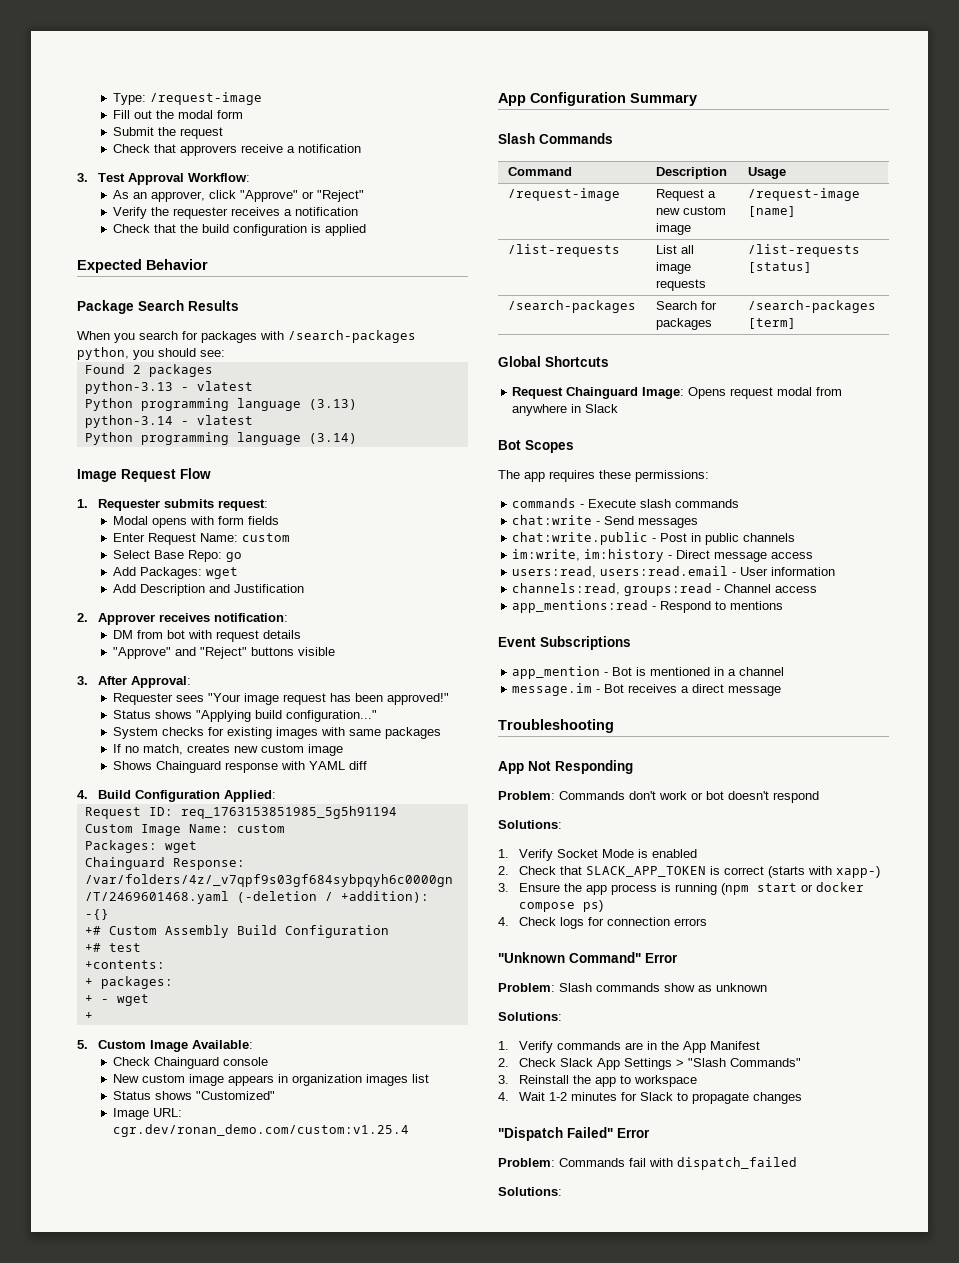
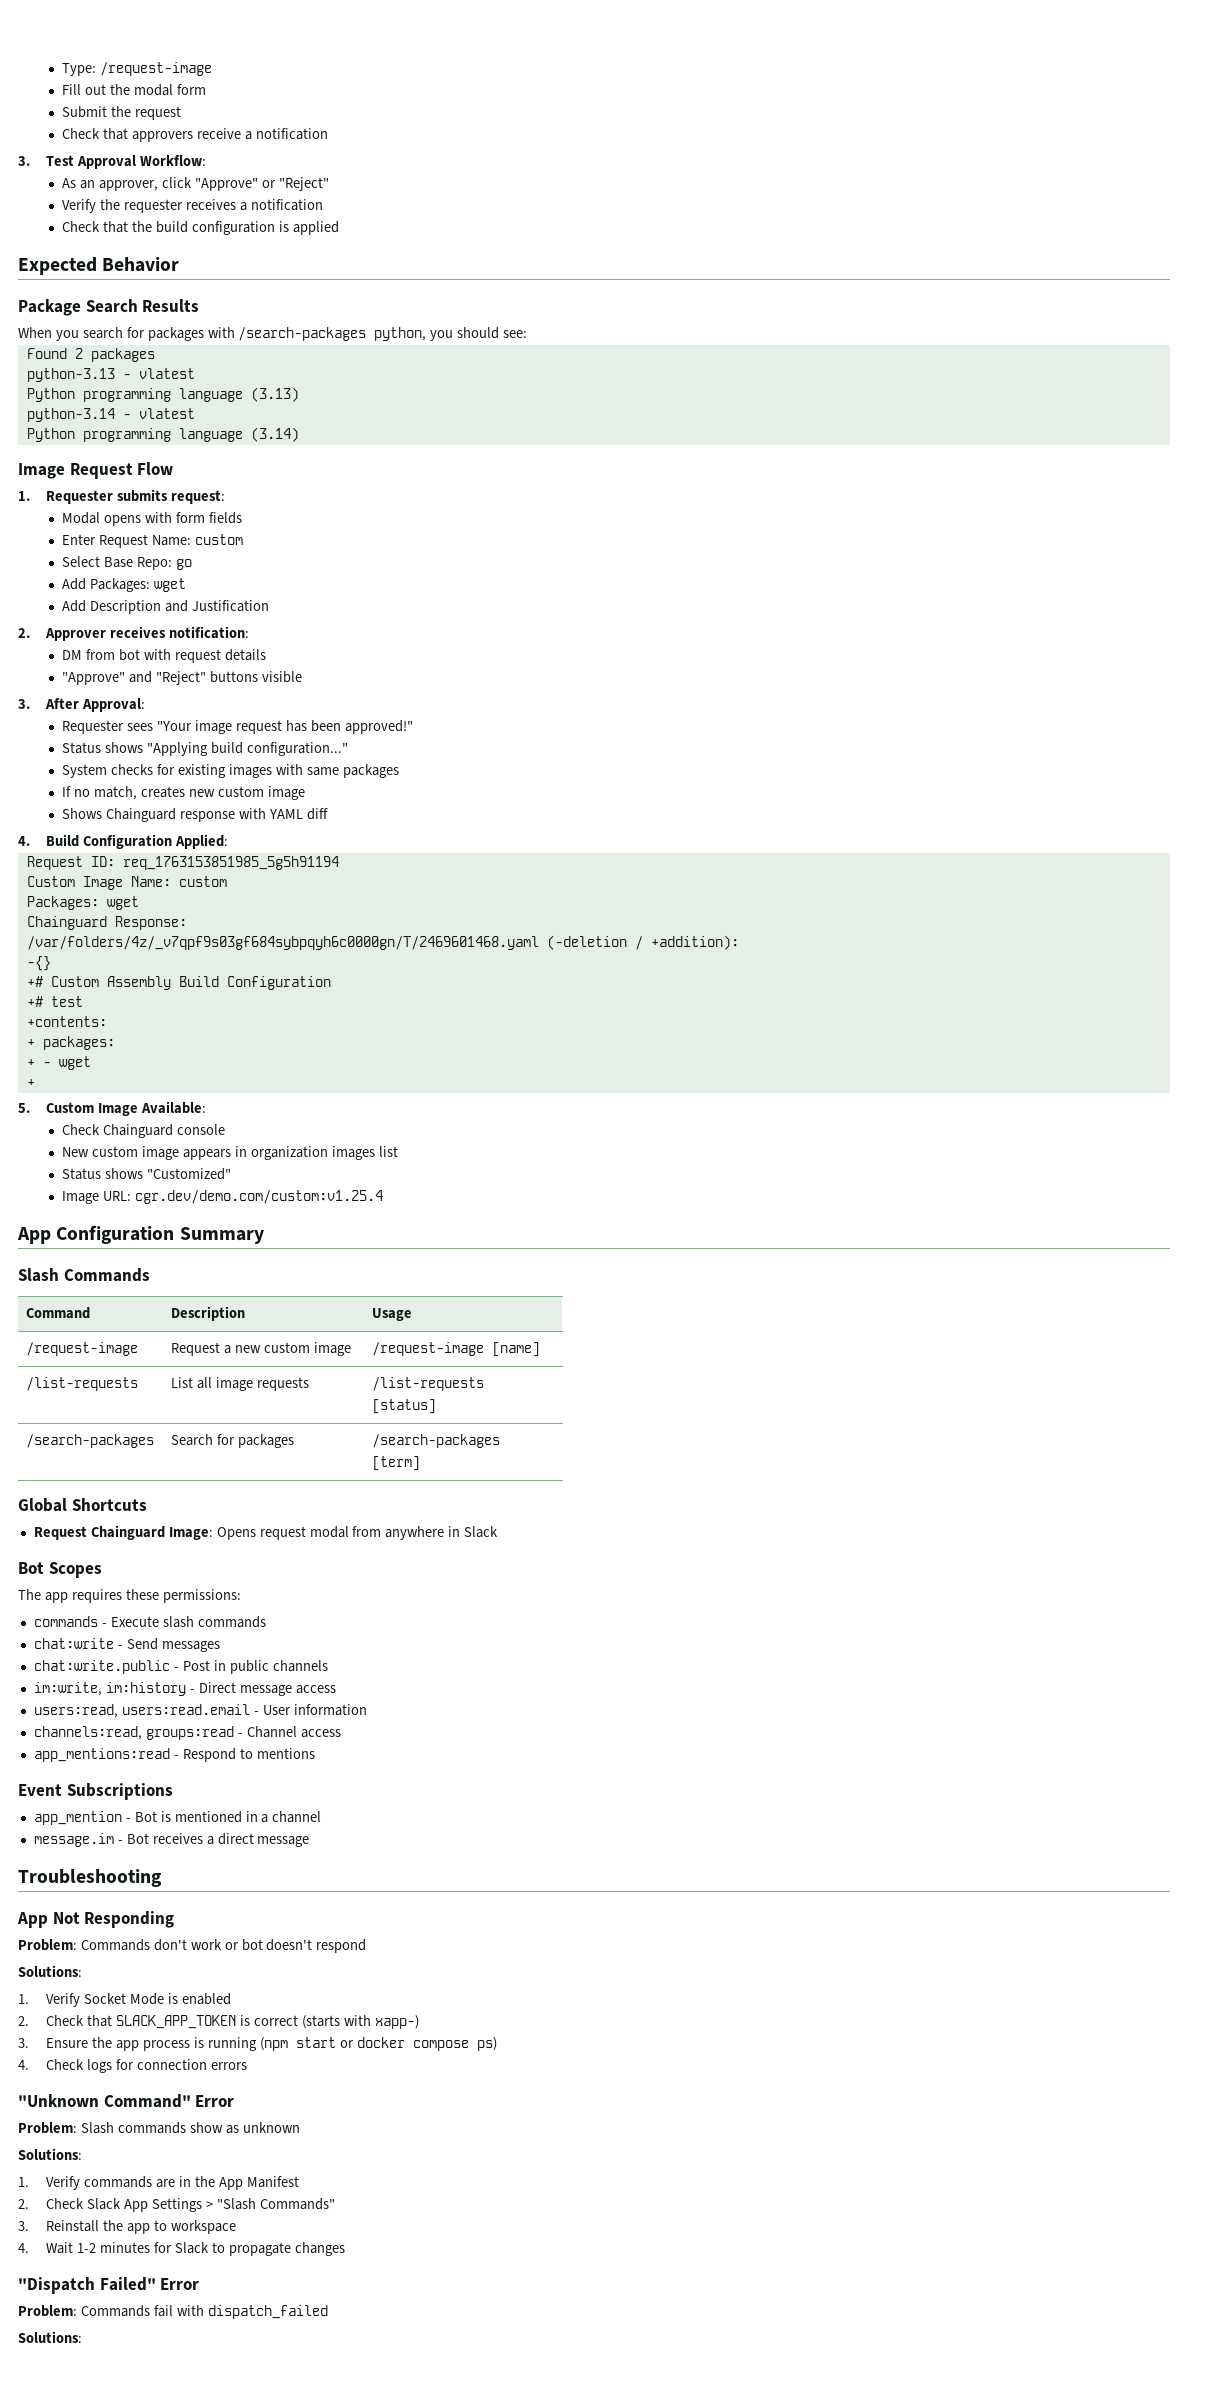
- Image URL: cgr.dev/ronan_demo.com/custom:v1.25.4
+ Image URL: cgr.dev/demo.com/custom:v1.25.4

